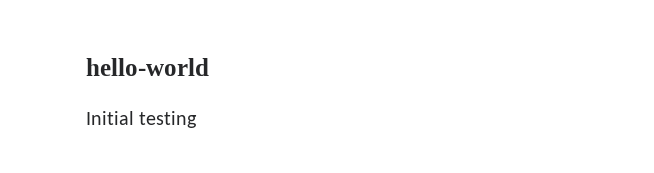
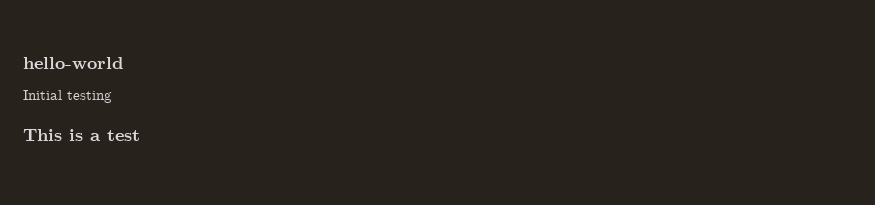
+ This is a test

